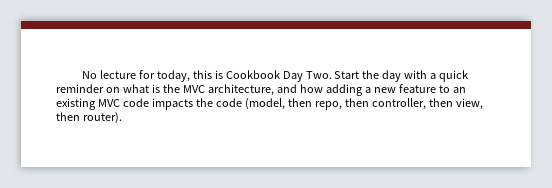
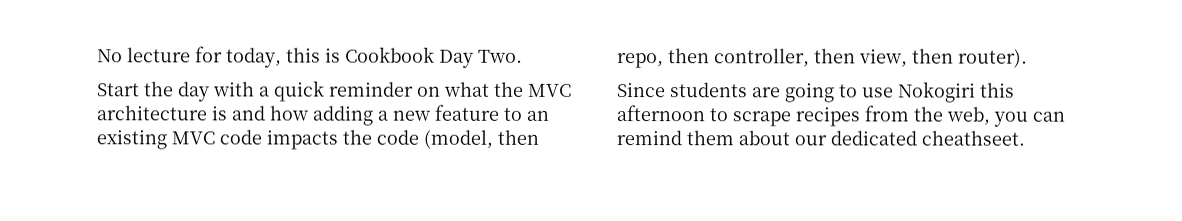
- No lecture for today, this is Cookbook Day Two. Start the day with a quick reminder on what is the MVC architecture, and how adding a new feature to an existing MVC code impacts the code (model, then repo, then controller, then view, then router).
+ No lecture for today, this is Cookbook Day Two.
+ Start the day with a quick reminder on what the MVC architecture is and how adding a new feature to an existing MVC code impacts the code (model, then repo, then controller, then view, then router).
+ Since students are going to use Nokogiri this afternoon to scrape recipes from the web, you can remind them about our dedicated cheathseet.

